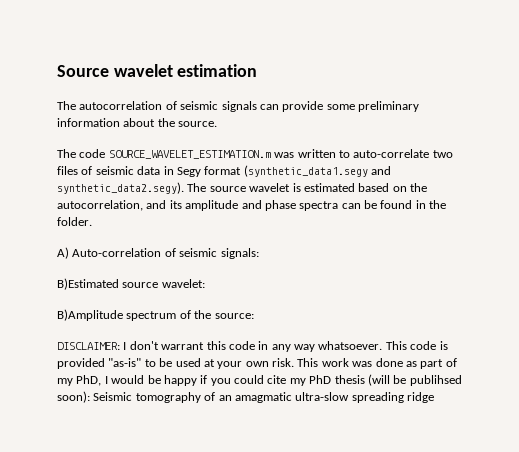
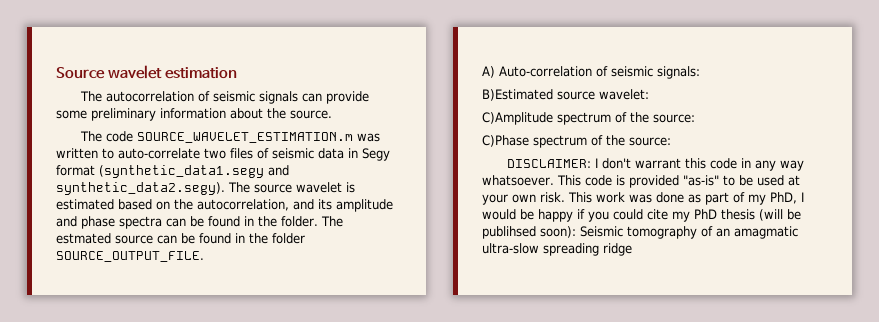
+ The estmated source can be found in the folder SOURCE_OUTPUT_FILE.
- B)Amplitude spectrum of the source:
+ C)Amplitude spectrum of the source:
+ C)Phase spectrum of the source:

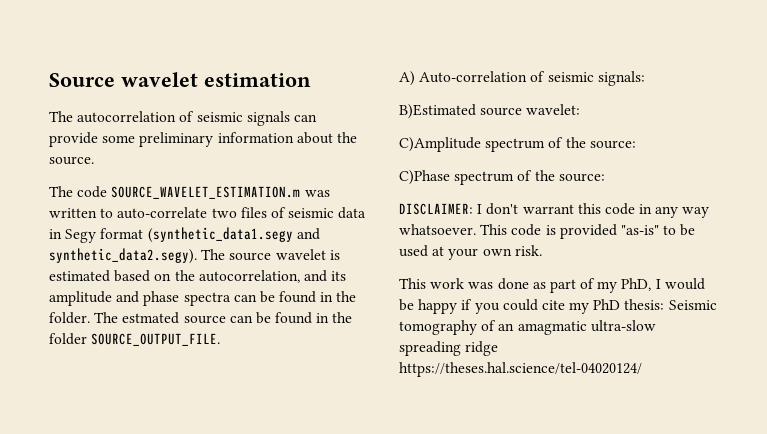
- This code is provided "as-is" to be used at your own risk. This work was done as part of my PhD, I would be happy if you could cite my PhD thesis (will be publihsed soon): Seismic tomography of an amagmatic ultra-slow spreading ridge
+ This code is provided "as-is" to be used at your own risk.
+ This work was done as part of my PhD, I would be happy if you could cite my PhD thesis: Seismic tomography of an amagmatic ultra-slow spreading ridge https://theses.hal.science/tel-04020124/

